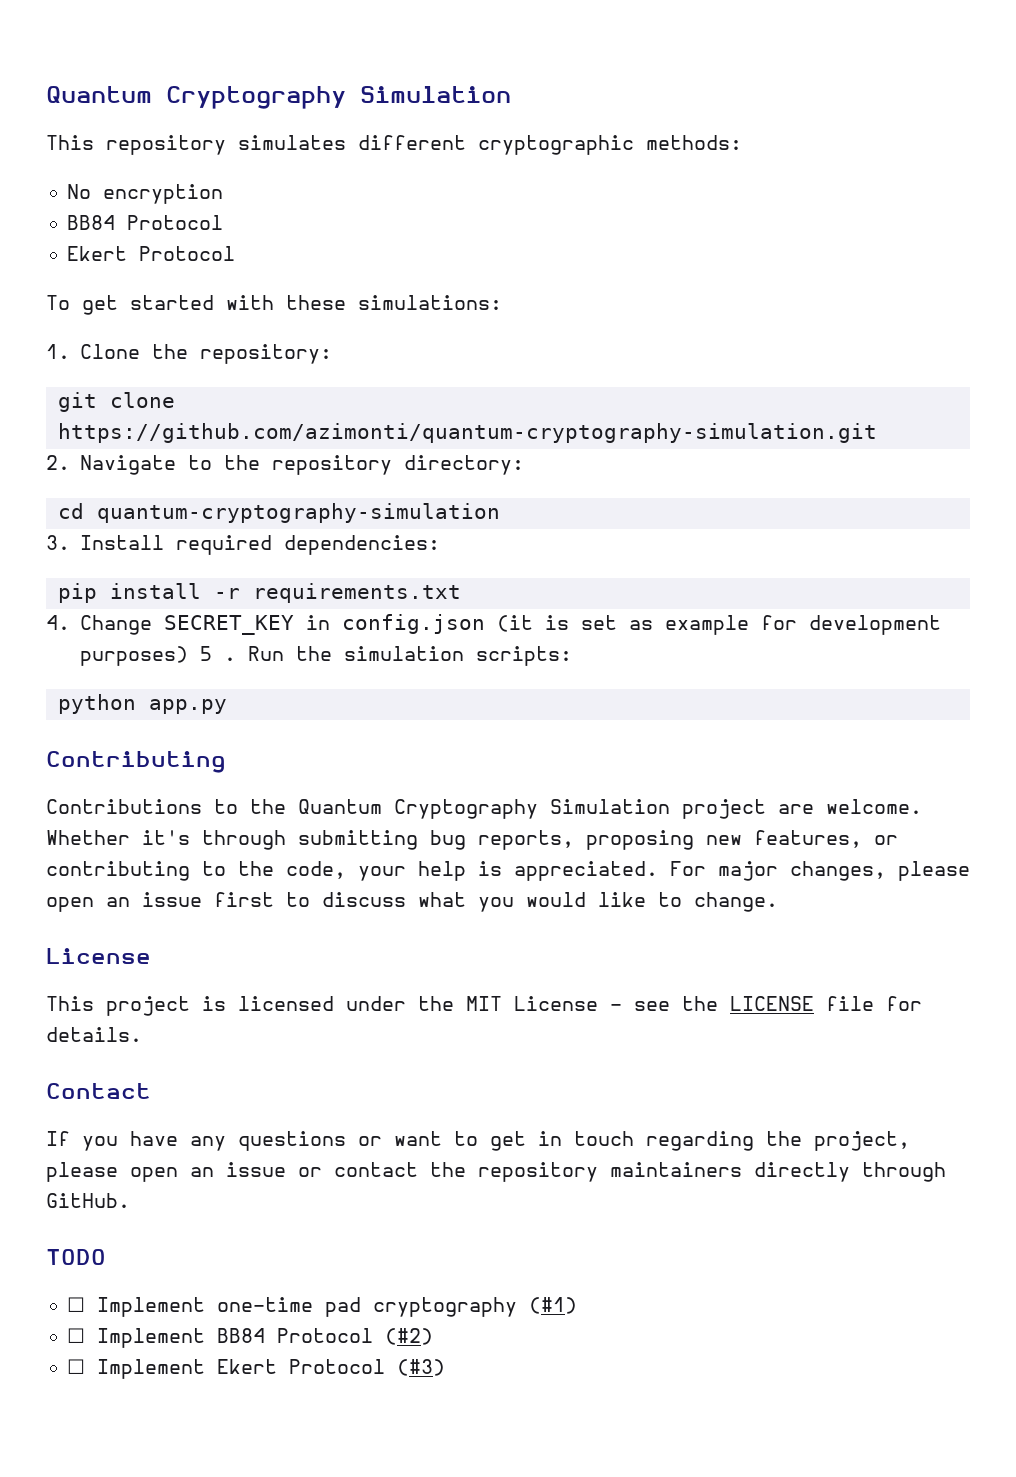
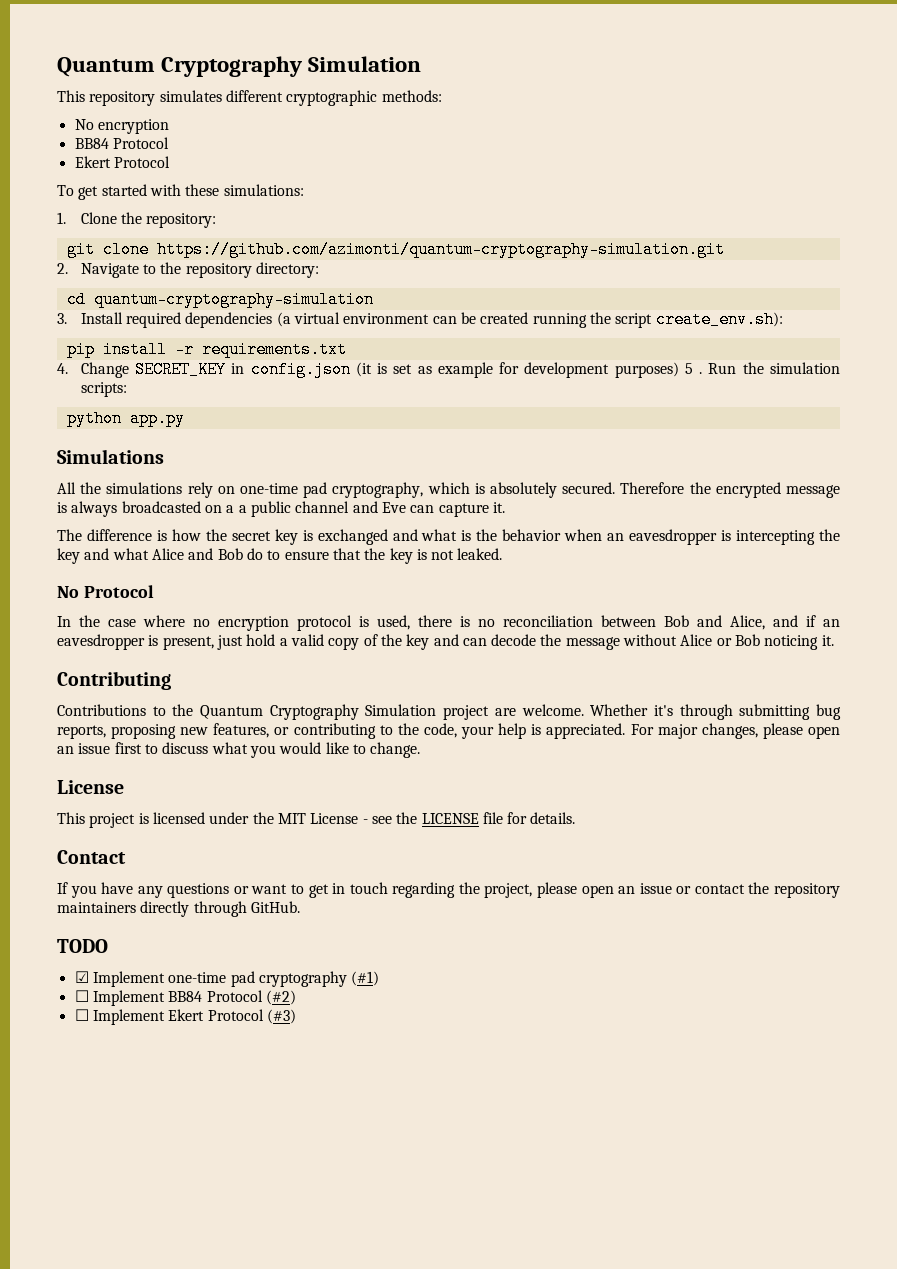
- 3. Install required dependencies:
+ 3. Install required dependencies (a virtual environment can be created running the script create_env.sh):
+ Simulations
+ All the simulations rely on one-time pad cryptography, which is absolutely secured. Therefore the encrypted message is always broadcasted on a a public channel and Eve can capture it.
+ The difference is how the secret key is exchanged and what is the behavior when an eavesdropper is intercepting the key and what Alice and Bob do to ensure that the key is not leaked.
+ No Protocol
+ In the case where no encryption protocol is used, there is no reconciliation between Bob and Alice, and if an eavesdropper is present, just hold a valid copy of the key and can decode the message without Alice or Bob noticing it.
- ☐ Implement one-time pad cryptography (#1)
+ ☑ Implement one-time pad cryptography (#1)

